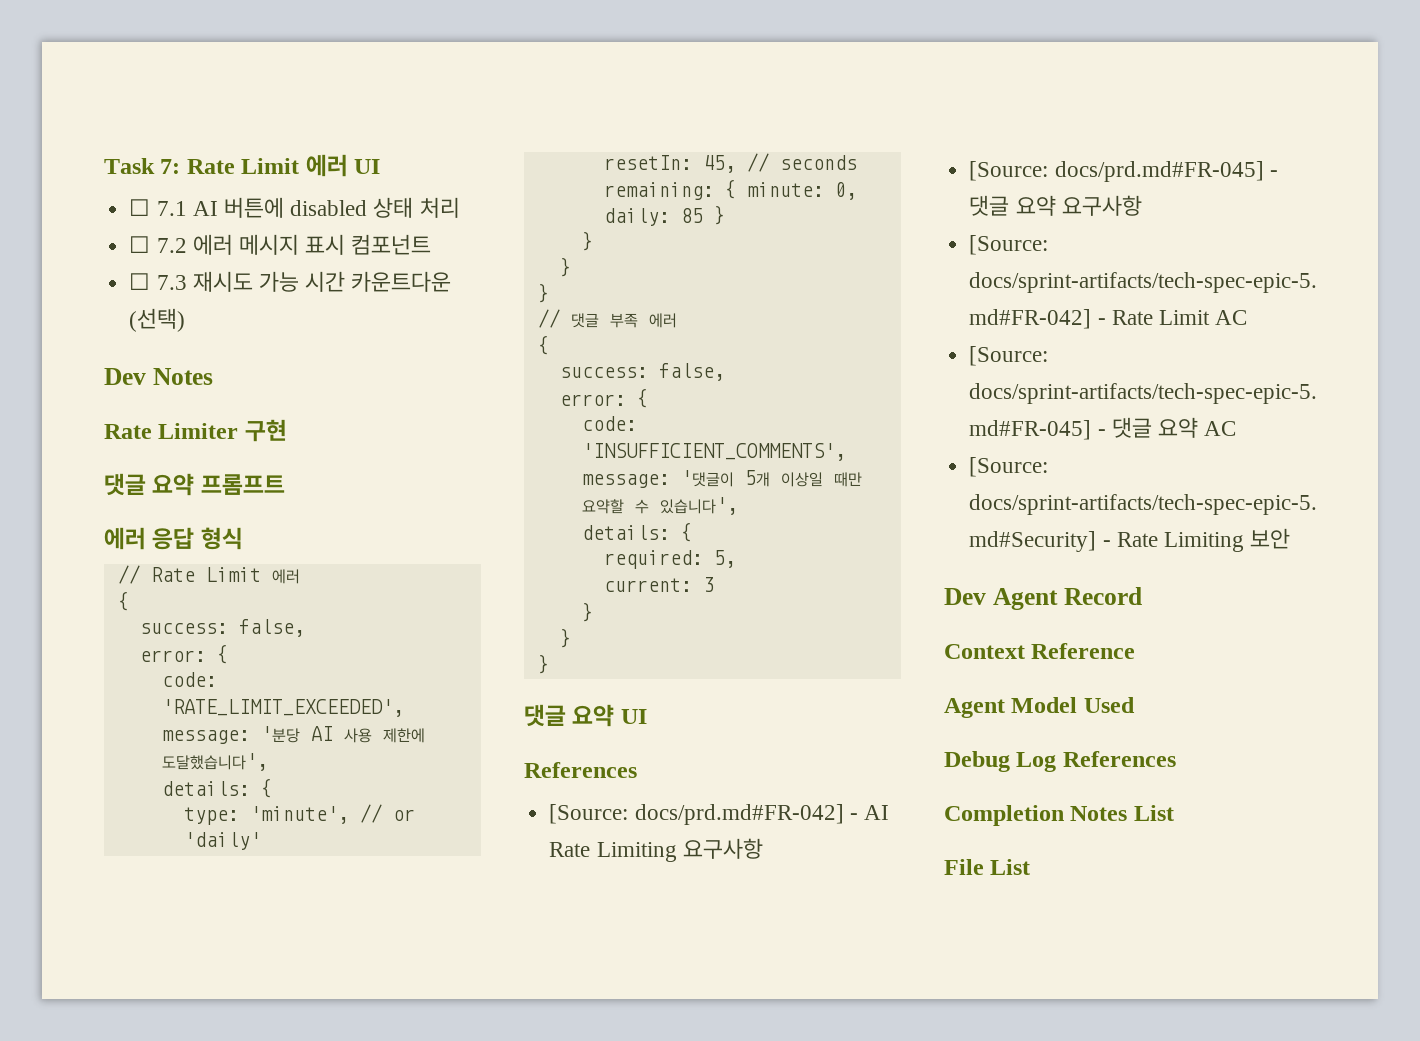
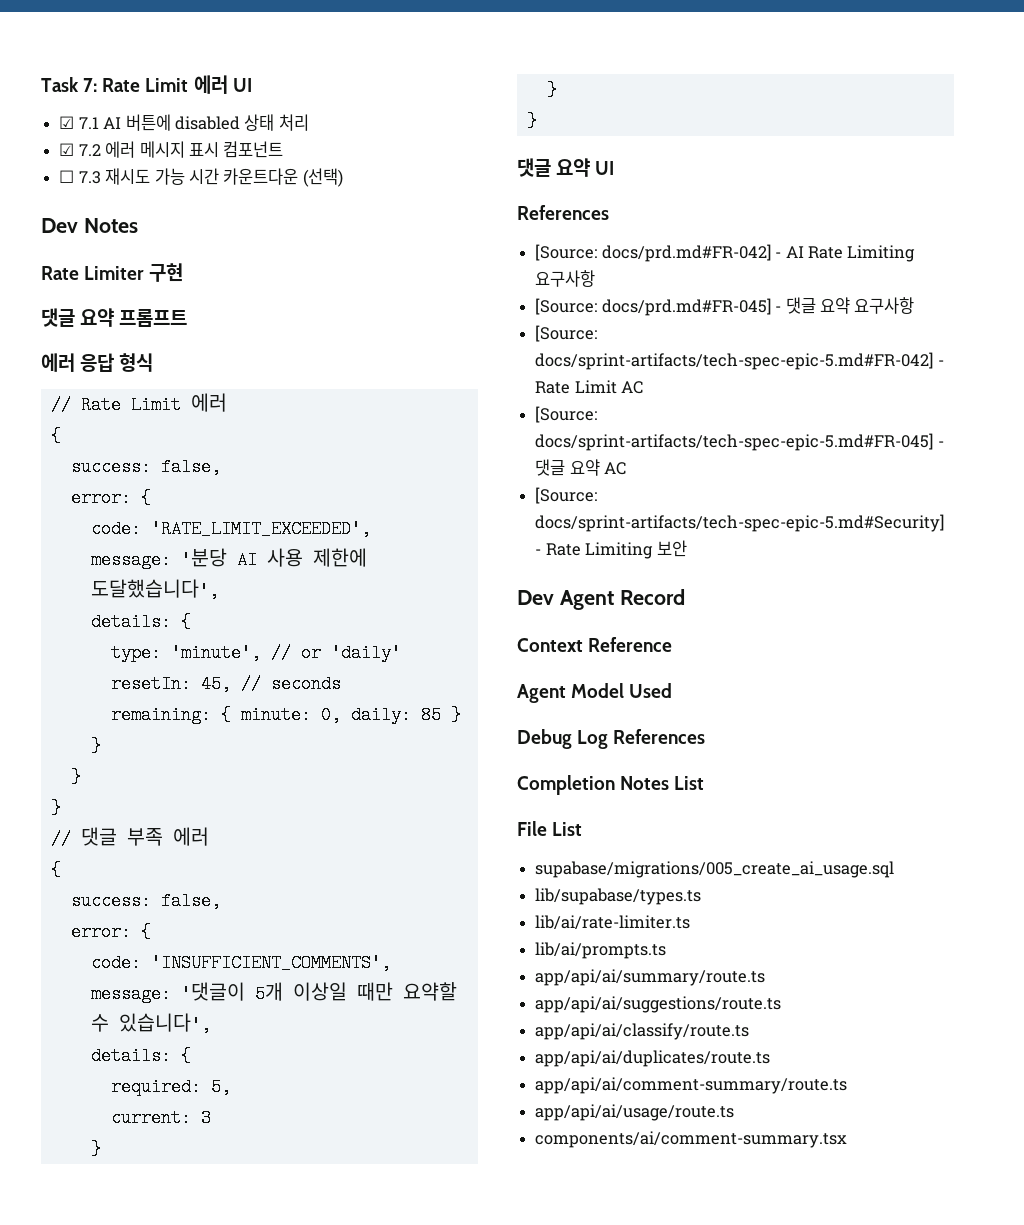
- ☐ 7.1 AI 버튼에 disabled 상태 처리
+ ☑ 7.1 AI 버튼에 disabled 상태 처리
- ☐ 7.2 에러 메시지 표시 컴포넌트
+ ☑ 7.2 에러 메시지 표시 컴포넌트
+ supabase/migrations/005_create_ai_usage.sql
+ lib/supabase/types.ts
+ lib/ai/rate-limiter.ts
+ lib/ai/prompts.ts
+ app/api/ai/summary/route.ts
+ app/api/ai/suggestions/route.ts
+ app/api/ai/classify/route.ts
+ app/api/ai/duplicates/route.ts
+ app/api/ai/comment-summary/route.ts
+ app/api/ai/usage/route.ts
+ components/ai/comment-summary.tsx

